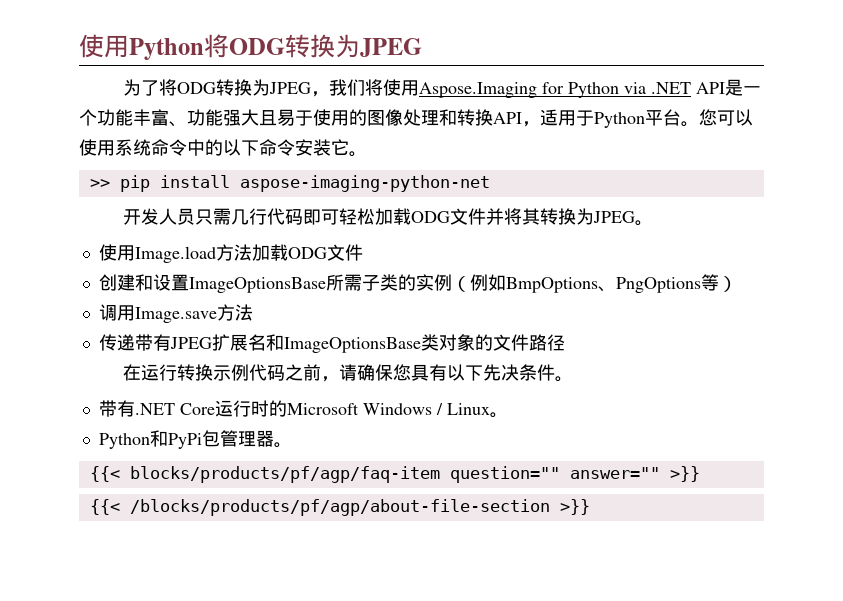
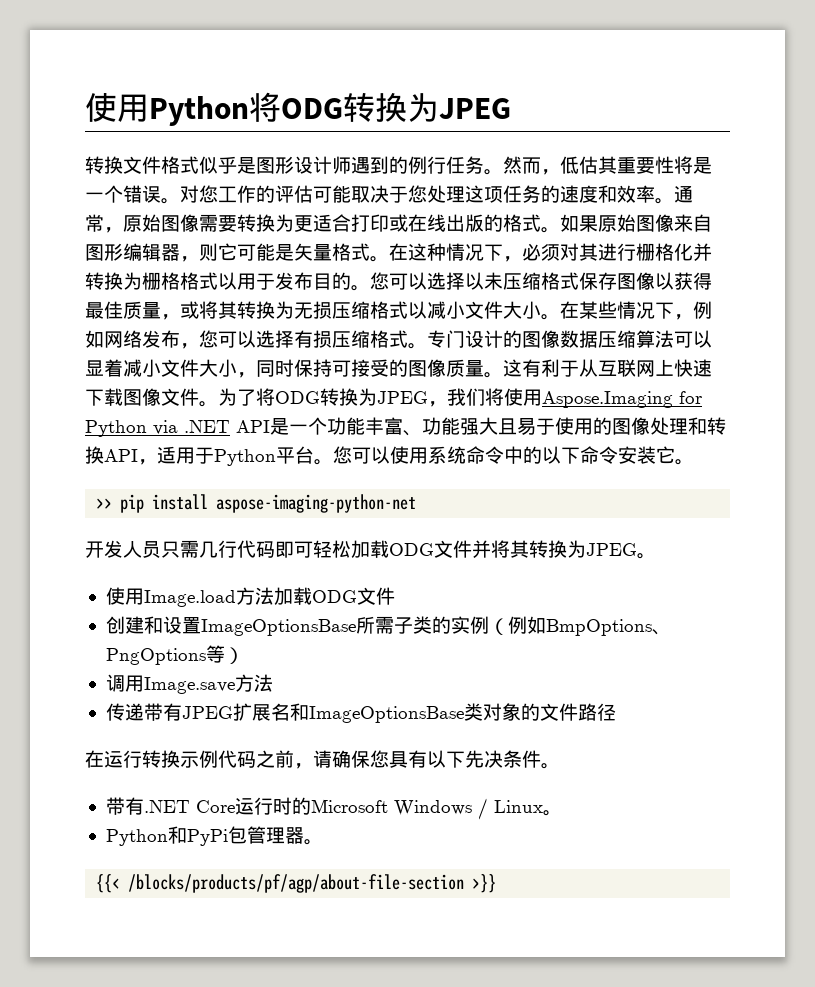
+ 转换文件格式似乎是图形设计师遇到的例行任务。然而，低估其重要性将是一个错误。对您工作的评估可能取决于您处理这项任务的速度和效率。通常，原始图像需要转换为更适合打印或在线出版的格式。如果原始图像来自图形编辑器，则它可能是矢量格式。在这种情况下，必须对其进行栅格化并转换为栅格格式以用于发布目的。您可以选择以未压缩格式保存图像以获得最佳质量，或将其转换为无损压缩格式以减小文件大小。在某些情况下，例如网络发布，您可以选择有损压缩格式。专门设计的图像数据压缩算法可以显着减小文件大小，同时保持可接受的图像质量。这有利于从互联网上快速下载图像文件。
- {{< blocks/products/pf/agp/faq-item question="" answer="" >}}

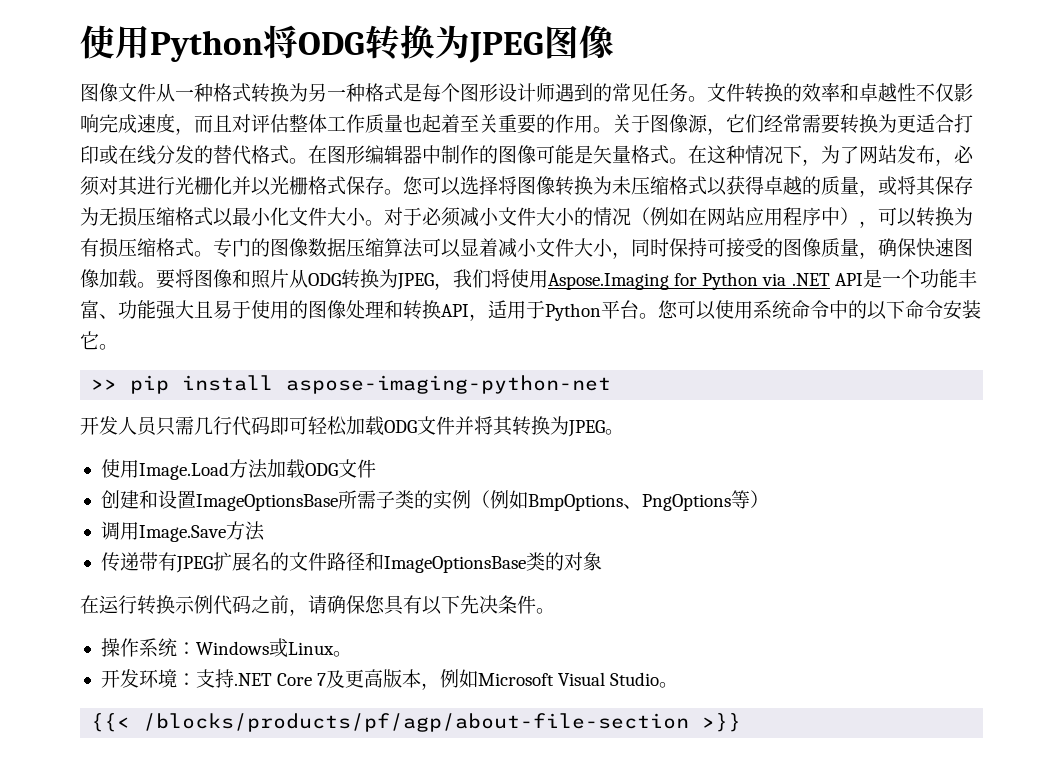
- 使用Python将ODG转换为JPEG
- 转换文件格式似乎是图形设计师遇到的例行任务。然而，低估其重要性将是一个错误。对您工作的评估可能取决于您处理这项任务的速度和效率。通常，原始图像需要转换为更适合打印或在线出版的格式。如果原始图像来自图形编辑器，则它可能是矢量格式。
+ 使用Python将ODG转换为JPEG图像
+ 图像文件从一种格式转换为另一种格式是每个图形设计师遇到的常见任务。文件转换的效率和卓越性不仅影响完成速度，而且对评估整体工作质量也起着至关重要的作用。关于图像源，它们经常需要转换为更适合打印或在线分发的替代格式。在图形编辑器中制作的图像可能是矢量格式。
- 在这种情况下，必须对其进行栅格化并转换为栅格格式以用于发布目的。您可以选择以未压缩格式保存图像以获得最佳质量，或将其转换为无损压缩格式以减小文件大小。在某些情况下，例如网络发布，您可以选择有损压缩格式。
+ 在这种情况下，为了网站发布，必须对其进行光栅化并以光栅格式保存。您可以选择将图像转换为未压缩格式以获得卓越的质量，或将其保存为无损压缩格式以最小化文件大小。对于必须减小文件大小的情况（例如在网站应用程序中），可以转换为有损压缩格式。
- 专门设计的图像数据压缩算法可以显着减小文件大小，同时保持可接受的图像质量。这有利于从互联网上快速下载图像文件。为了将ODG转换为JPEG，我们将使用Aspose.Imaging for Python via .NET API是一个功能丰富、功能强大且易于使用的图像处理和转换API，适用于Python平台。
+ 专门的图像数据压缩算法可以显着减小文件大小，同时保持可接受的图像质量，确保快速图像加载。要将图像和照片从ODG转换为JPEG，我们将使用Aspose.Imaging for Python via .NET API是一个功能丰富、功能强大且易于使用的图像处理和转换API，适用于Python平台。
- 使用Image.load方法加载ODG文件
+ 使用Image.Load方法加载ODG文件
- 调用Image.save方法
+ 调用Image.Save方法
- 传递带有JPEG扩展名和ImageOptionsBase类对象的文件路径
+ 传递带有JPEG扩展名的文件路径和ImageOptionsBase类的对象
- 带有.NET Core运行时的Microsoft Windows / Linux。
- Python和PyPi包管理器。
+ 操作系统：Windows或Linux。
+ 开发环境：支持.NET Core 7及更高版本，例如Microsoft Visual Studio。

